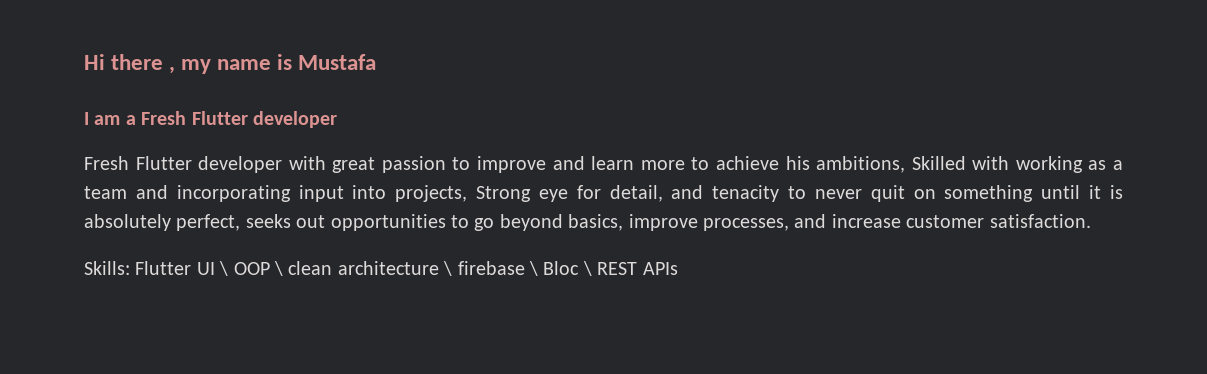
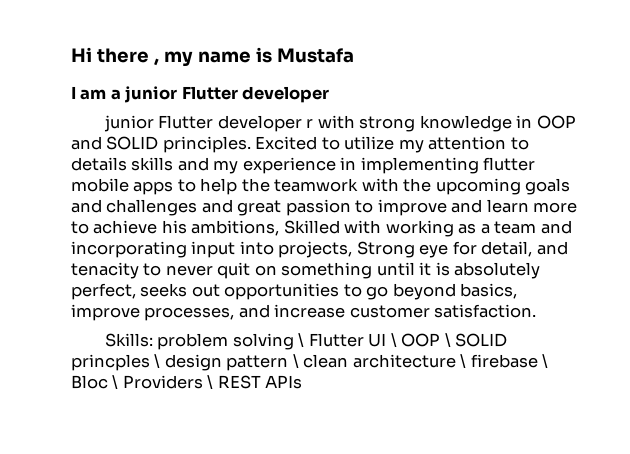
- I am a Fresh Flutter developer
+ I am a junior Flutter developer
- Fresh Flutter developer with great passion to improve and learn more to achieve his ambitions, Skilled with working as a team and incorporating input into projects, Strong eye for detail, and tenacity to never quit on something until it is absolutely perfect, seeks out opportunities to go beyond basics, improve processes, and increase customer satisfaction.
+ junior Flutter developer r with strong knowledge in OOP and SOLID principles. Excited to utilize my attention to details skills and my experience in implementing flutter mobile apps to help the teamwork with the upcoming goals and challenges and great passion to improve and learn more to achieve his ambitions, Skilled with working as a team and incorporating input into projects, Strong eye for detail, and tenacity to never quit on something until it is absolutely perfect, seeks out opportunities to go beyond basics, improve processes, and increase customer satisfaction.
- Skills: Flutter UI \ OOP \ clean architecture \ firebase \ Bloc \ REST APIs
+ Skills: problem solving \ Flutter UI \ OOP \ SOLID princples \ design pattern \ clean architecture \ firebase \ Bloc \ Providers \ REST APIs

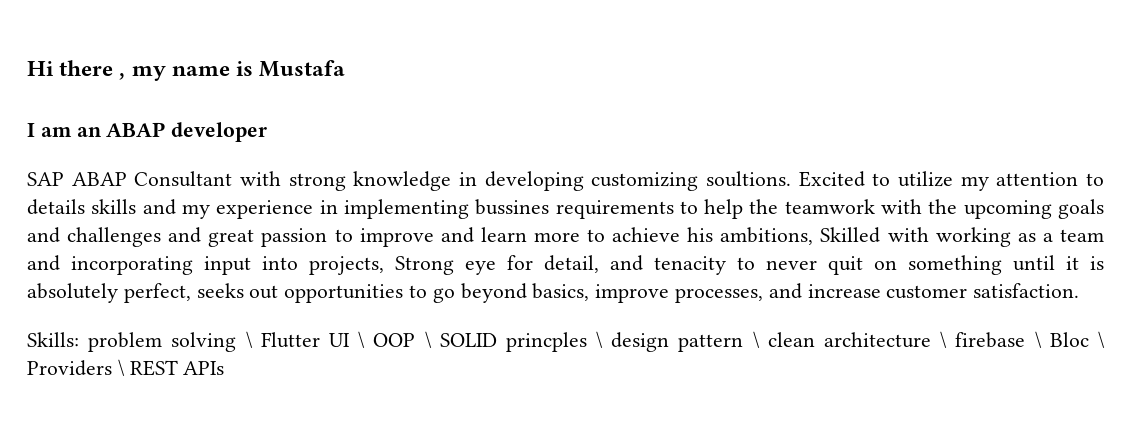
- I am a junior Flutter developer
- junior Flutter developer r with strong knowledge in OOP and SOLID principles.
+ I am an ABAP developer
+ SAP ABAP Consultant with strong knowledge in developing customizing soultions.
- Excited to utilize my attention to details skills and my experience in implementing flutter mobile apps to help the teamwork with the upcoming goals and challenges and great passion to improve and learn more to achieve his ambitions, Skilled with working as a team and incorporating input into projects, Strong eye for detail, and tenacity to never quit on something until it is absolutely perfect, seeks out opportunities to go beyond basics, improve processes, and increase customer satisfaction.
+ Excited to utilize my attention to details skills and my experience in implementing bussines requirements to help the teamwork with the upcoming goals and challenges and great passion to improve and learn more to achieve his ambitions, Skilled with working as a team and incorporating input into projects, Strong eye for detail, and tenacity to never quit on something until it is absolutely perfect, seeks out opportunities to go beyond basics, improve processes, and increase customer satisfaction.

